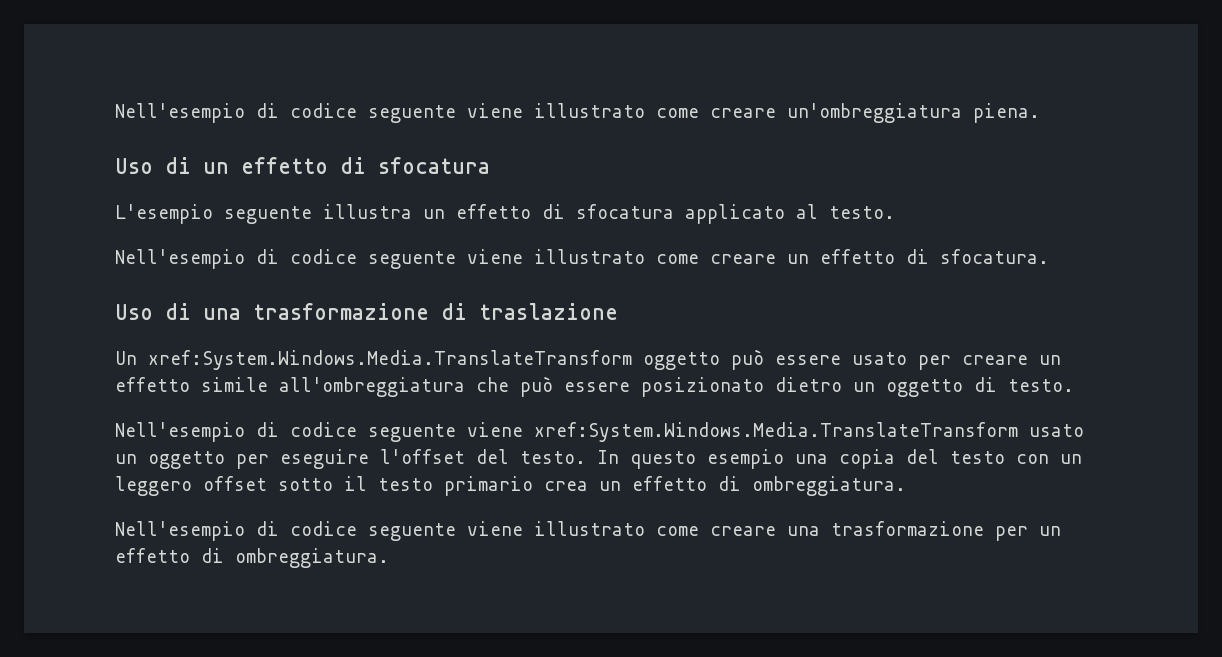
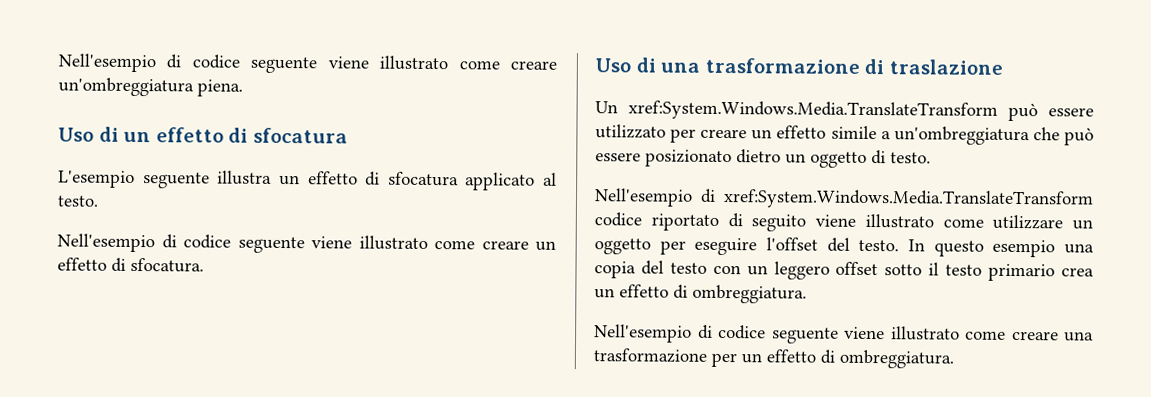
- Un xref:System.Windows.Media.TranslateTransform oggetto può essere usato per creare un effetto simile all'ombreggiatura che può essere posizionato dietro un oggetto di testo.
+ Un xref:System.Windows.Media.TranslateTransform può essere utilizzato per creare un effetto simile a un'ombreggiatura che può essere posizionato dietro un oggetto di testo.
- Nell'esempio di codice seguente viene xref:System.Windows.Media.TranslateTransform usato un oggetto per eseguire l'offset del testo.
+ Nell'esempio di xref:System.Windows.Media.TranslateTransform codice riportato di seguito viene illustrato come utilizzare un oggetto per eseguire l'offset del testo.

